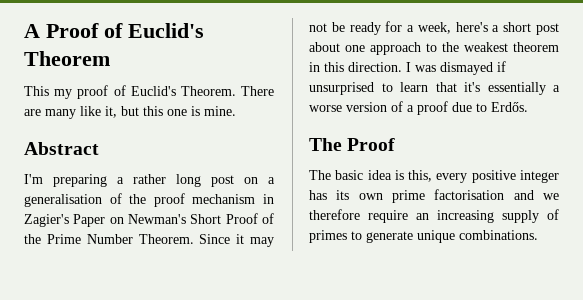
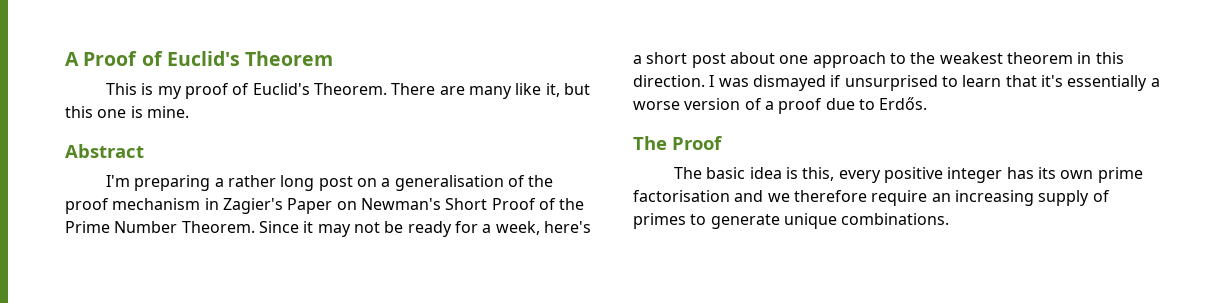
- This my proof of Euclid's Theorem.
+ This is my proof of Euclid's Theorem.

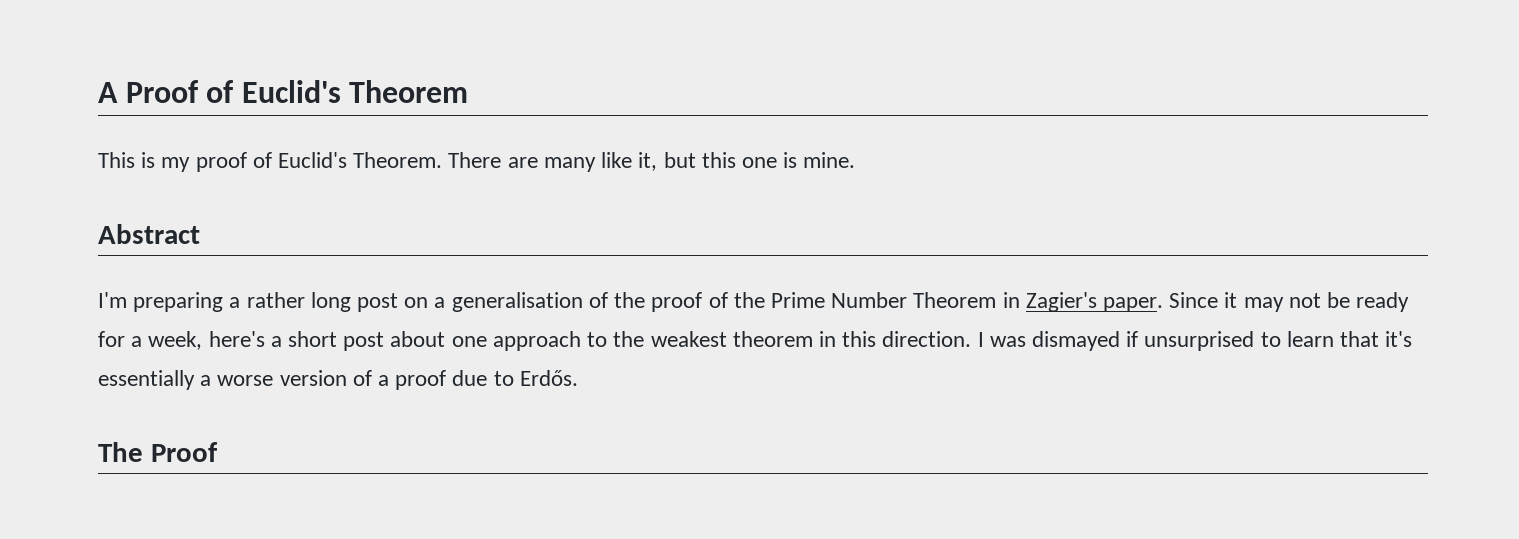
- I'm preparing a rather long post on a generalisation of the proof mechanism in Zagier's Paper on Newman's Short Proof of the Prime Number Theorem.
+ I'm preparing a rather long post on a generalisation of the proof of the Prime Number Theorem in Zagier's paper.
- The basic idea is this, every positive integer has its own prime factorisation and we therefore require an increasing supply of primes to generate unique combinations.

